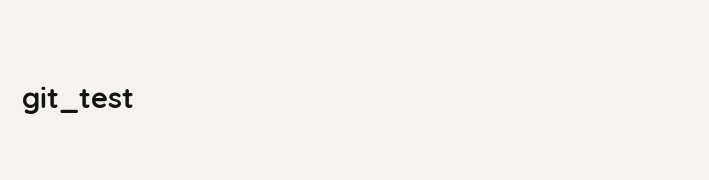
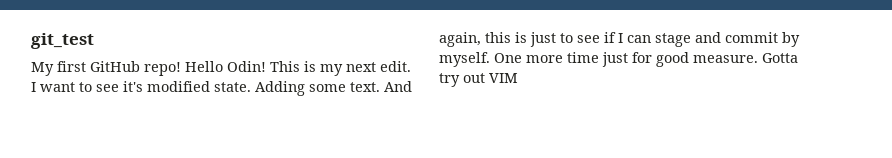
+ My first GitHub repo! Hello Odin! This is my next edit. I want to see it's modified state. Adding some text. And again, this is just to see if I can stage and commit by myself. One more time just for good measure. Gotta try out VIM

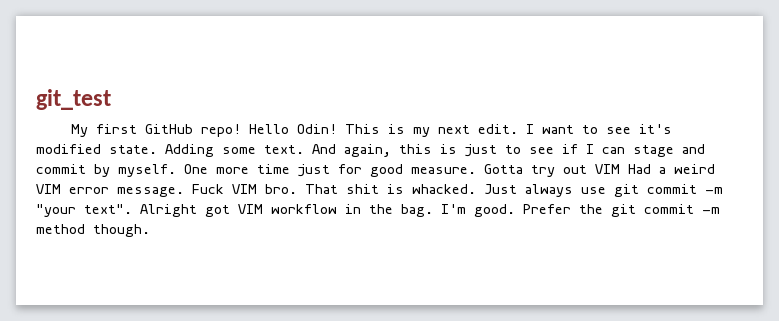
- Gotta try out VIM
+ Gotta try out VIM Had a weird VIM error message. Fuck VIM bro. That shit is whacked. Just always use git commit -m "your text". Alright got VIM workflow in the bag. I'm good. Prefer the git commit -m method though.

